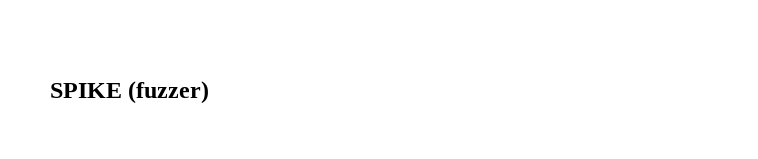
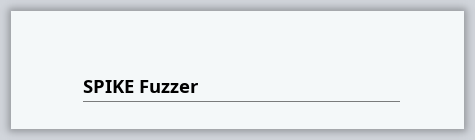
- SPIKE (fuzzer)
+ SPIKE Fuzzer

